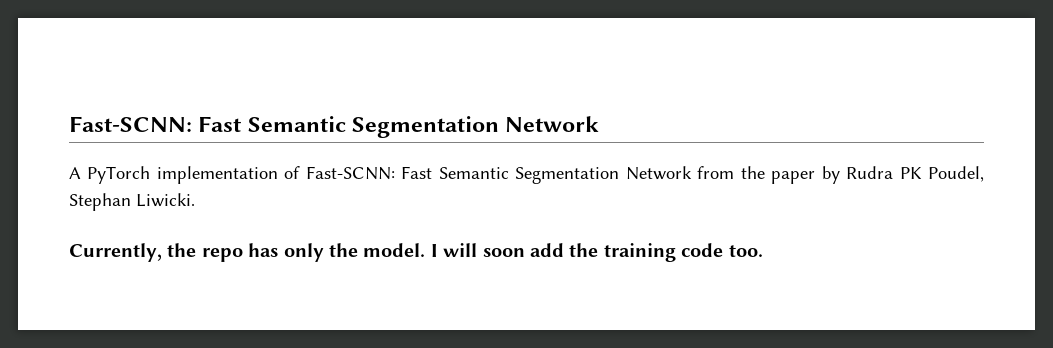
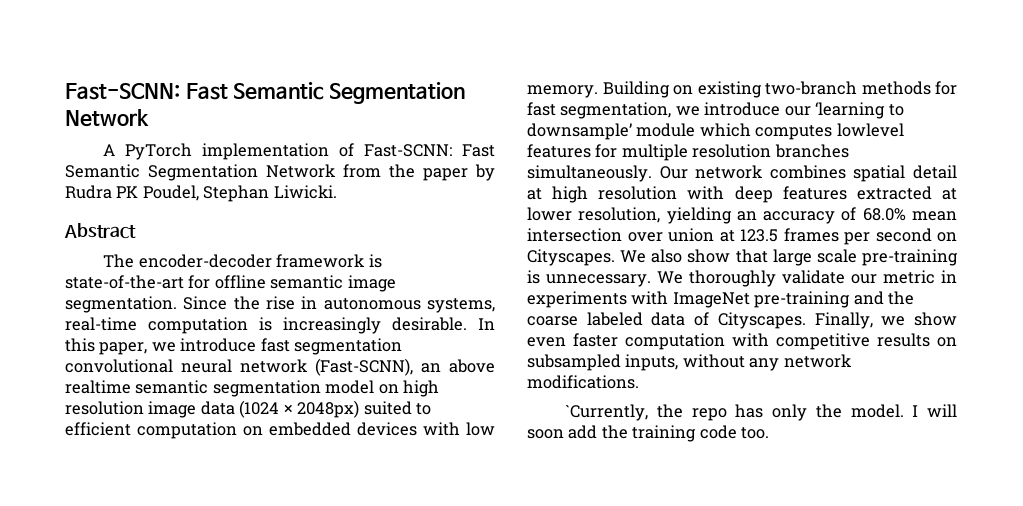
- Currently, the repo has only the model.
+ Abstract
+ The encoder-decoder framework is state-of-the-art for offline semantic image segmentation. Since the rise in autonomous systems, real-time computation is increasingly desirable. In this paper, we introduce fast segmentation convolutional neural network (Fast-SCNN), an above realtime semantic segmentation model on high resolution image data (1024 × 2048px) suited to efficient computation on embedded devices with low memory. Building on existing two-branch methods for fast segmentation, we introduce our ‘learning to downsample’ module which computes lowlevel features for multiple resolution branches simultaneously. Our network combines spatial detail at high resolution with deep features extracted at lower resolution, yielding an accuracy of 68.0% mean intersection over union at 123.5 frames per second on Cityscapes. We also show that large scale pre-training is unnecessary. We thoroughly validate our metric in experiments with ImageNet pre-training and the coarse labeled data of Cityscapes. Finally, we show even faster computation with competitive results on subsampled inputs, without any network modifications.
+ `Currently, the repo has only the model.

